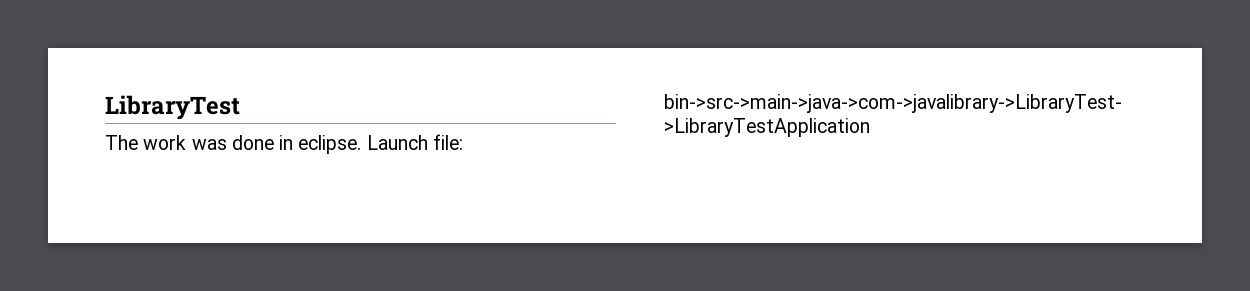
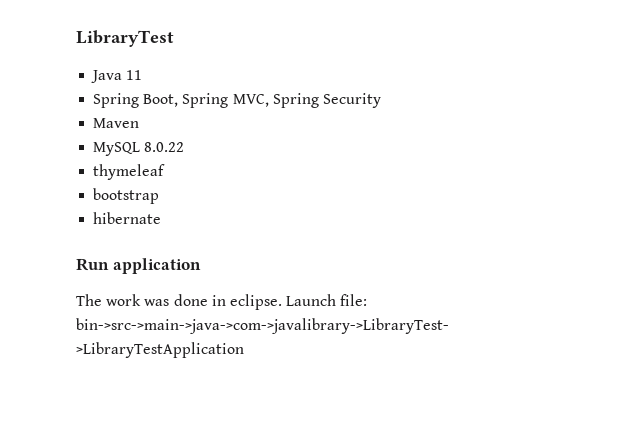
+ Java 11
+ Spring Boot, Spring MVC, Spring Security
+ Maven
+ MySQL 8.0.22
+ thymeleaf
+ bootstrap
+ hibernate
+ Run application

